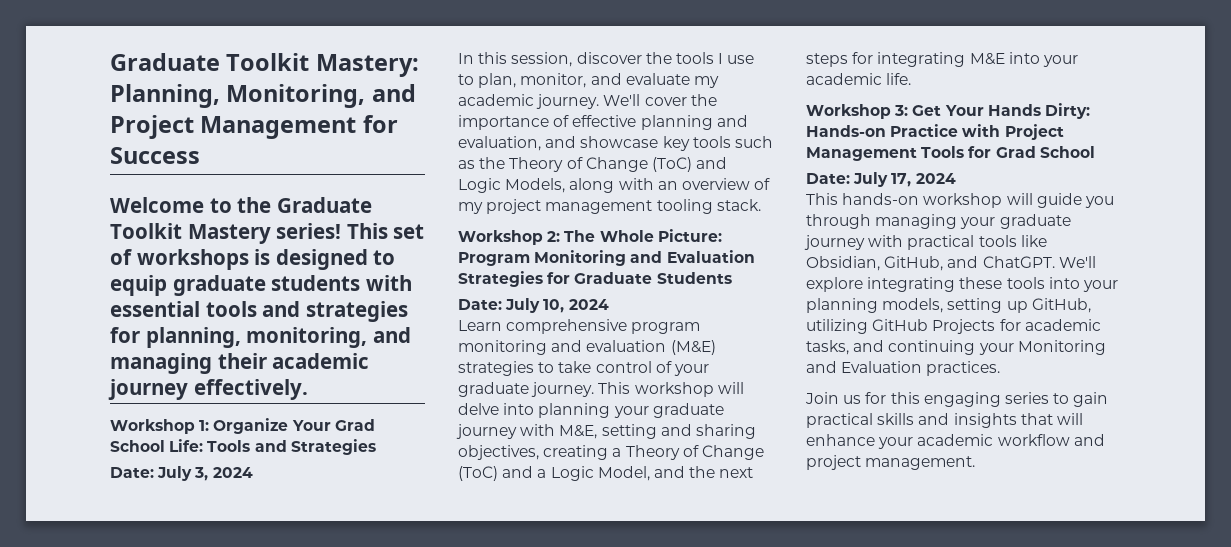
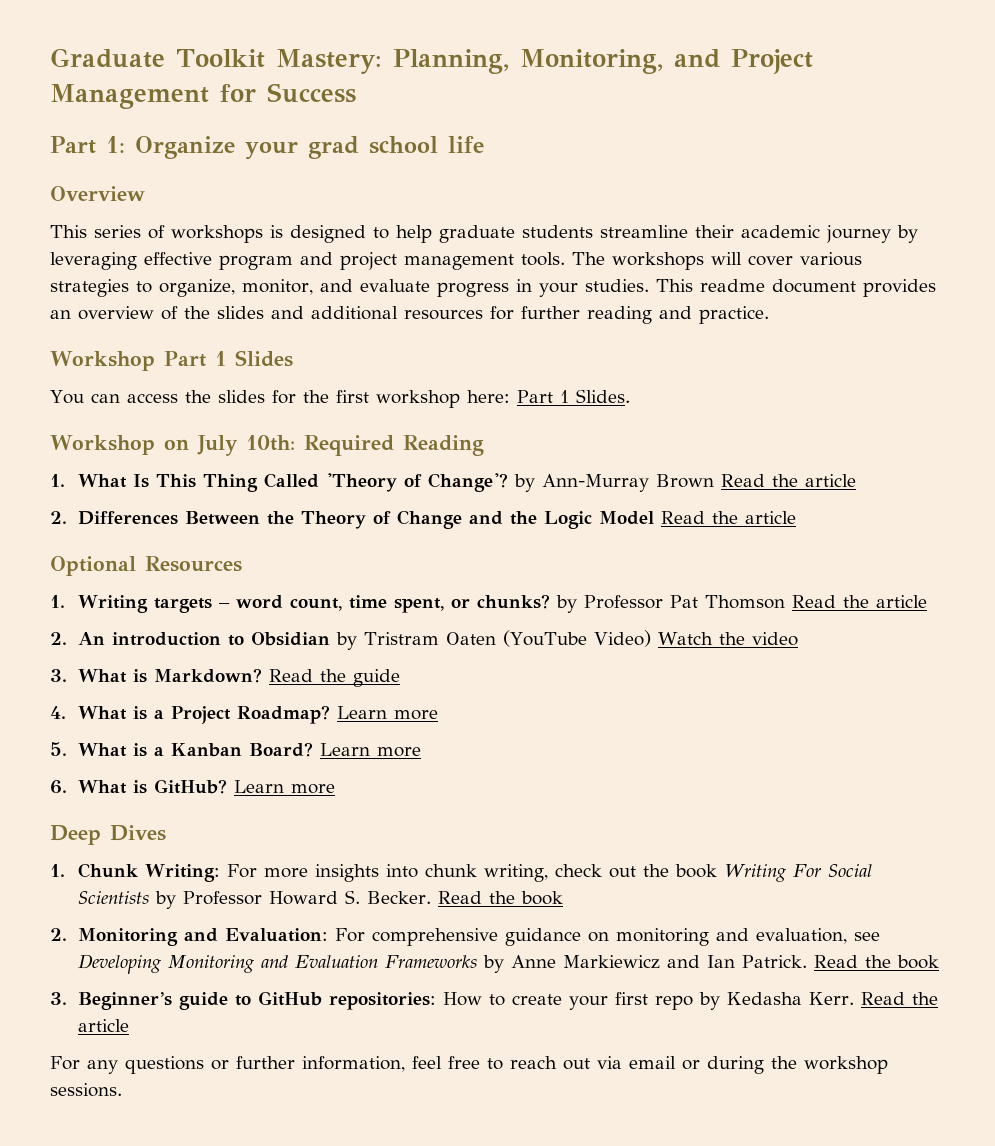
- Welcome to the Graduate Toolkit Mastery series! This set of workshops is designed to equip graduate students with essential tools and strategies for planning, monitoring, and managing their academic journey effectively.
- Workshop 1: Organize Your Grad School Life: Tools and Strategies
- Date: July 3, 2024
- In this session, discover the tools I use to plan, monitor, and evaluate my academic journey. We'll cover the importance of effective planning and evaluation, and showcase key tools such as the Theory of Change (ToC) and Logic Models, along with an overview of my project management tooling stack.
- Workshop 2: The Whole Picture: Program Monitoring and Evaluation Strategies for Graduate Students
- Date: July 10, 2024
- Learn comprehensive program monitoring and evaluation (M&E) strategies to take control of your graduate journey. This workshop will delve into planning your graduate journey with M&E, setting and sharing objectives, creating a Theory of Change (ToC) and a Logic Model, and the next steps for integrating M&E into your academic life.
- Workshop 3: Get Your Hands Dirty: Hands-on Practice with Project Management Tools for Grad School
- Date: July 17, 2024
- This hands-on workshop will guide you through managing your graduate journey with practical tools like Obsidian, GitHub, and ChatGPT. We'll explore integrating these tools into your planning models, setting up GitHub, utilizing GitHub Projects for academic tasks, and continuing your Monitoring and Evaluation practices.
- Join us for this engaging series to gain practical skills and insights that will enhance your academic workflow and project management.
+ Part 1: Organize your grad school life
+ Overview
+ This series of workshops is designed to help graduate students streamline their academic journey by leveraging effective program and project management tools. The workshops will cover various strategies to organize, monitor, and evaluate progress in your studies. This readme document provides an overview of the slides and additional resources for further reading and practice.
+ Workshop Part 1 Slides
+ You can access the slides for the first workshop here: Part 1 Slides.
+ Workshop on July 10th: Required Reading
+ 1. What Is This Thing Called 'Theory of Change'? by Ann-Murray Brown Read the article
+ 2. Differences Between the Theory of Change and the Logic Model Read the article
+ Optional Resources
+ 1. Writing targets – word count, time spent, or chunks? by Professor Pat Thomson Read the article
+ 2. An introduction to Obsidian by Tristram Oaten (YouTube Video) Watch the video
+ 3. What is Markdown? Read the guide
+ 4. What is a Project Roadmap? Learn more
+ 5. What is a Kanban Board? Learn more
+ 6. What is GitHub? Learn more
+ Deep Dives
+ 1. Chunk Writing: For more insights into chunk writing, check out the book Writing For Social Scientists by Professor Howard S. Becker. Read the book
+ 2. Monitoring and Evaluation: For comprehensive guidance on monitoring and evaluation, see Developing Monitoring and Evaluation Frameworks by Anne Markiewicz and Ian Patrick. Read the book
+ 3. Beginner’s guide to GitHub repositories: How to create your first repo by Kedasha Kerr. Read the article
+ For any questions or further information, feel free to reach out via email or during the workshop sessions.

